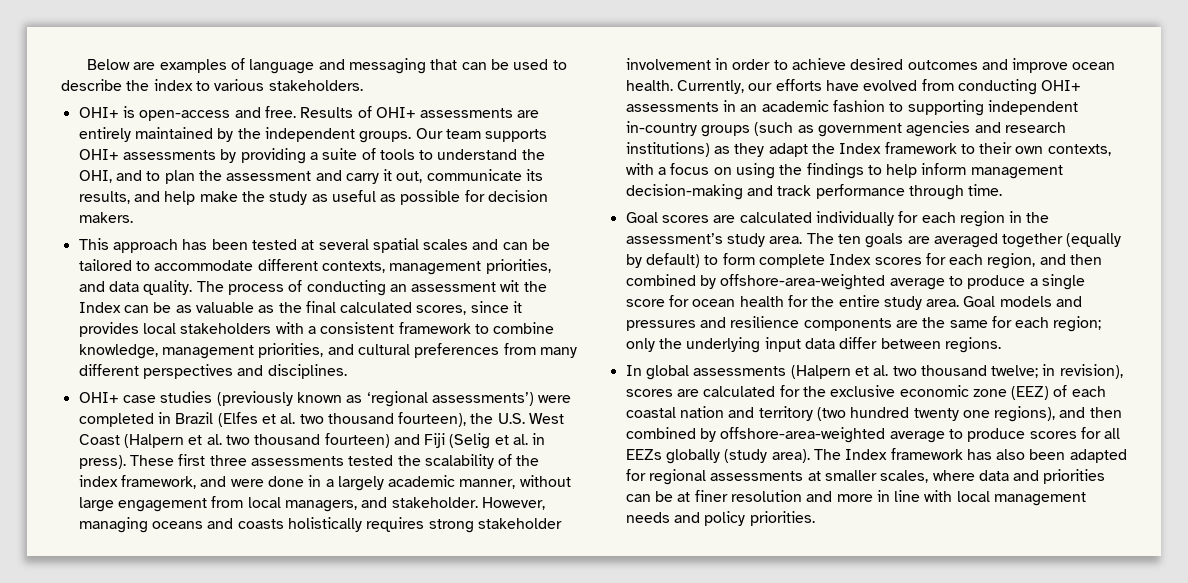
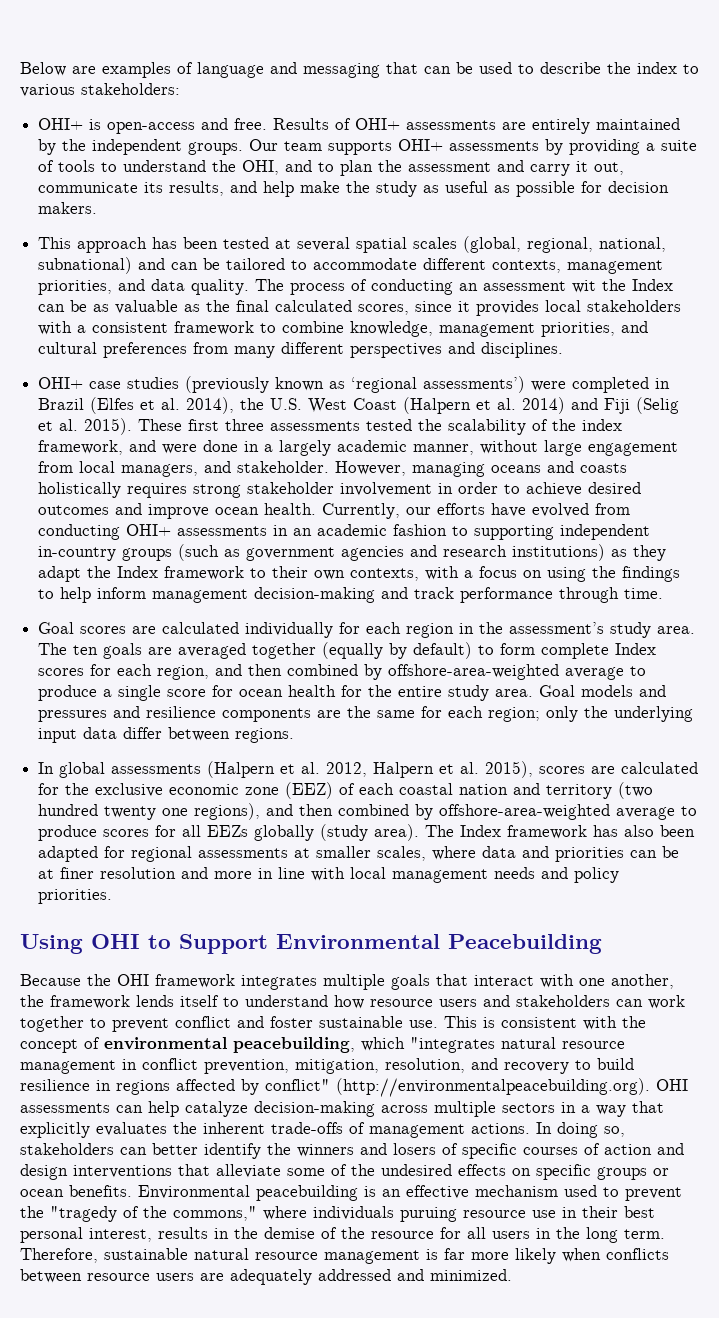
- Below are examples of language and messaging that can be used to describe the index to various stakeholders.
+ Below are examples of language and messaging that can be used to describe the index to various stakeholders:
- This approach has been tested at several spatial scales and can be tailored to accommodate different contexts, management priorities, and data quality.
+ This approach has been tested at several spatial scales (global, regional, national, subnational) and can be tailored to accommodate different contexts, management priorities, and data quality.
- OHI+ case studies (previously known as ‘regional assessments’) were completed in Brazil (Elfes et al. two thousand fourteen), the U.S. West Coast (Halpern et al. two thousand fourteen) and Fiji (Selig et al. in press).
+ OHI+ case studies (previously known as ‘regional assessments’) were completed in Brazil (Elfes et al. 2014), the U.S. West Coast (Halpern et al. 2014) and Fiji (Selig et al. 2015).
- In global assessments (Halpern et al. two thousand twelve; in revision), scores are calculated for the exclusive economic zone (EEZ) of each coastal nation and territory (two hundred twenty one regions), and then combined by offshore-area-weighted average to produce scores for all EEZs globally (study area).
+ In global assessments (Halpern et al. 2012, Halpern et al. 2015), scores are calculated for the exclusive economic zone (EEZ) of each coastal nation and territory (two hundred twenty one regions), and then combined by offshore-area-weighted average to produce scores for all EEZs globally (study area).
+ Using OHI to Support Environmental Peacebuilding
+ Because the OHI framework integrates multiple goals that interact with one another, the framework lends itself to understand how resource users and stakeholders can work together to prevent conflict and foster sustainable use. This is consistent with the concept of environmental peacebuilding, which "integrates natural resource management in conflict prevention, mitigation, resolution, and recovery to build resilience in regions affected by conflict" (http://environmentalpeacebuilding.org). OHI assessments can help catalyze decision-making across multiple sectors in a way that explicitly evaluates the inherent trade-offs of management actions. In doing so, stakeholders can better identify the winners and losers of specific courses of action and design interventions that alleviate some of the undesired effects on specific groups or ocean benefits. Environmental peacebuilding is an effective mechanism used to prevent the "tragedy of the commons," where individuals puruing resource use in their best personal interest, results in the demise of the resource for all users in the long term. Therefore, sustainable natural resource management is far more likely when conflicts between resource users are adequately addressed and minimized.

